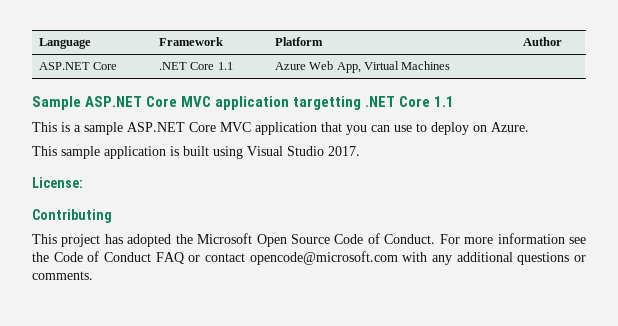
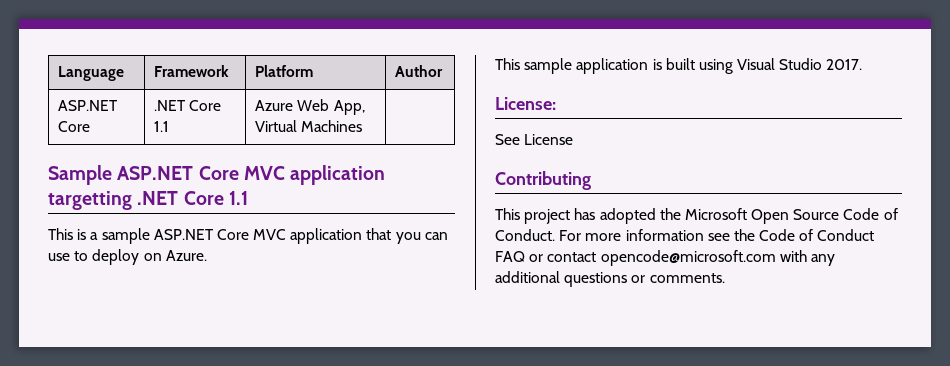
+ See License

